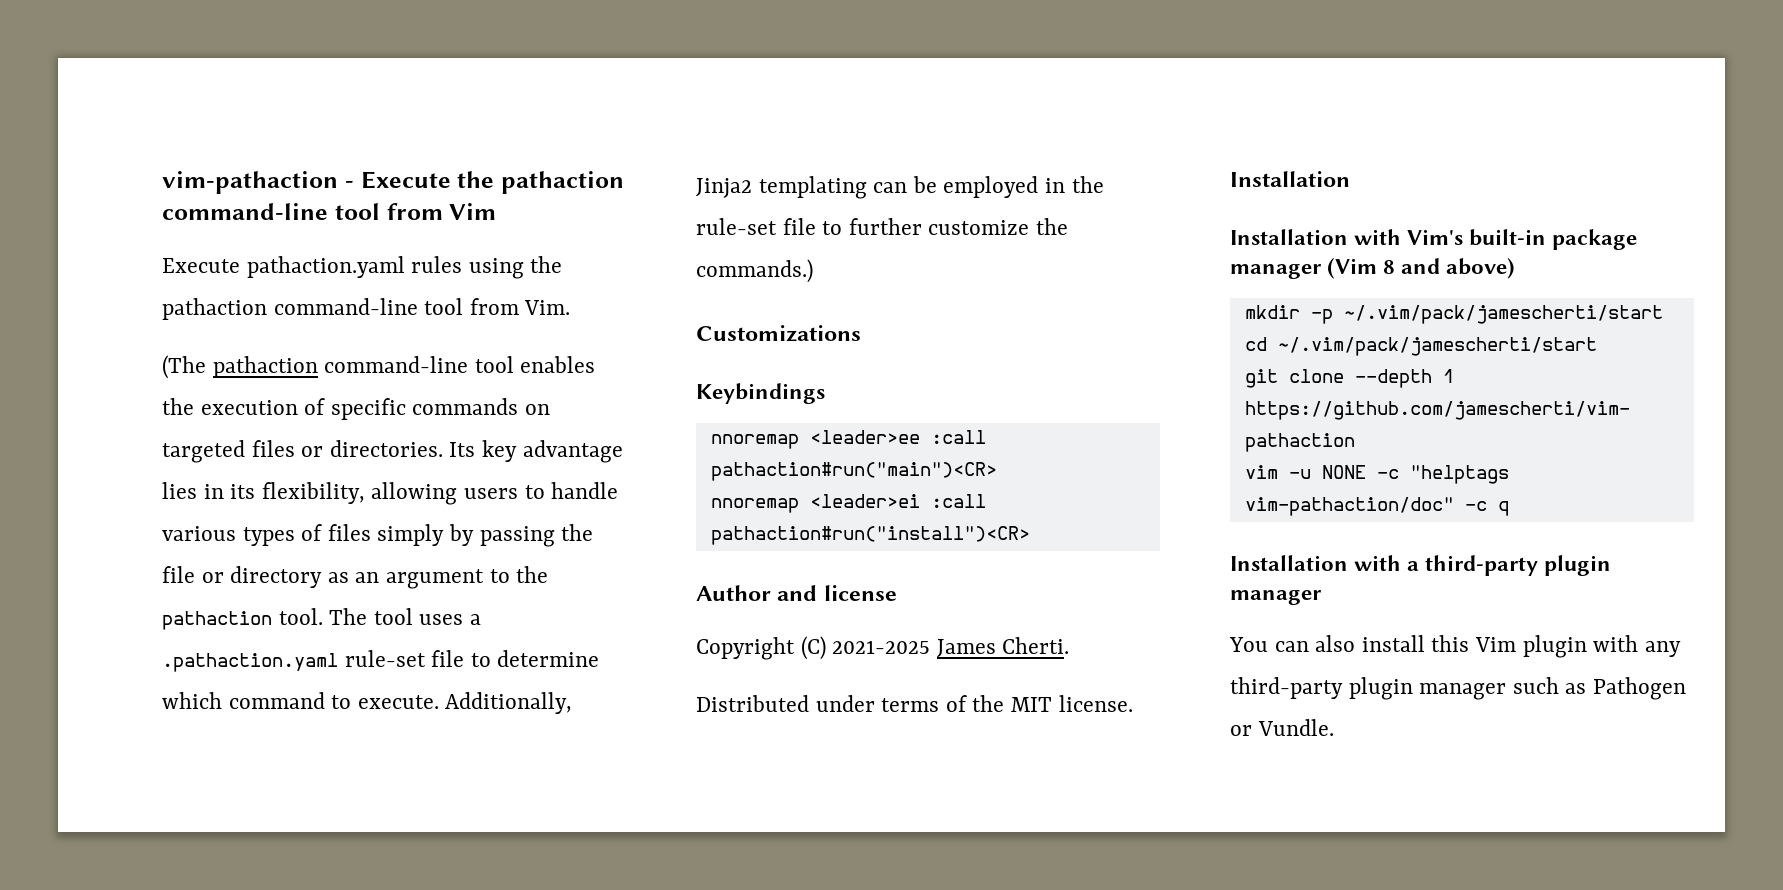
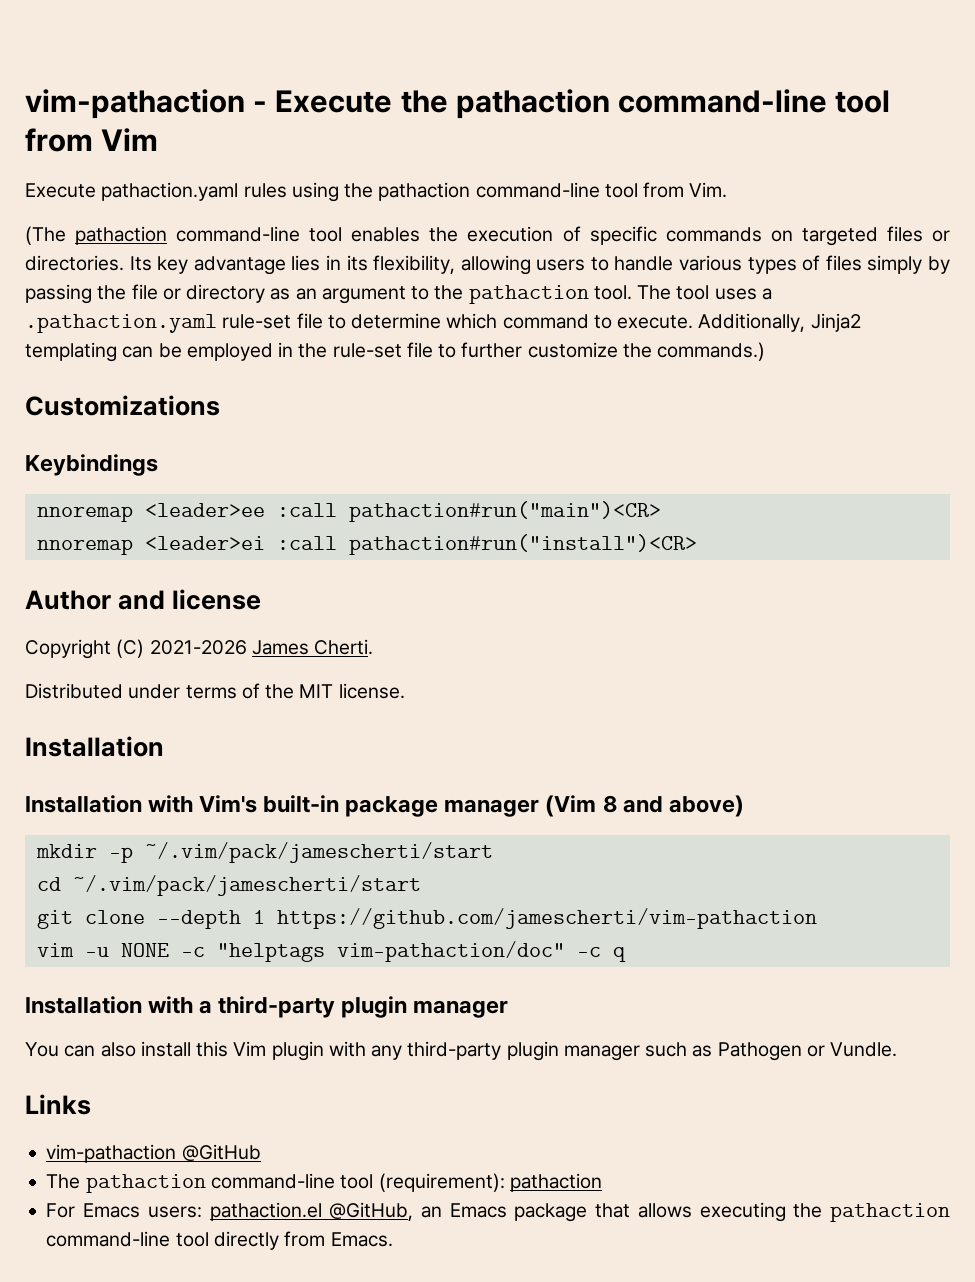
- Copyright (C) 2021-2025 James Cherti.
+ Copyright (C) 2021-2026 James Cherti.
+ Links
+ vim-pathaction @GitHub
+ The pathaction command-line tool (requirement): pathaction
+ For Emacs users: pathaction.el @GitHub, an Emacs package that allows executing the pathaction command-line tool directly from Emacs.

